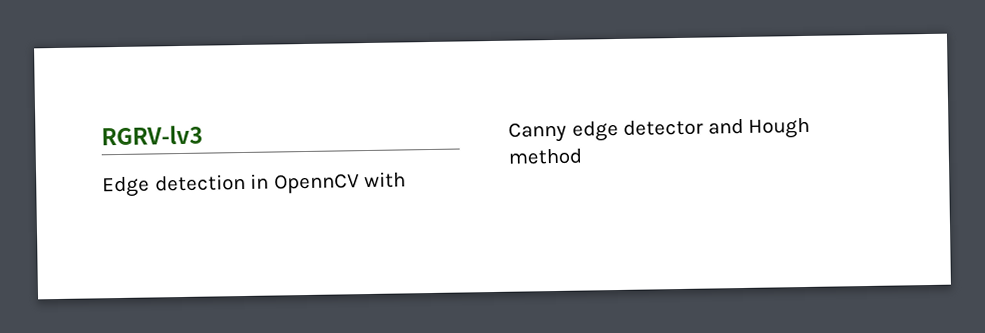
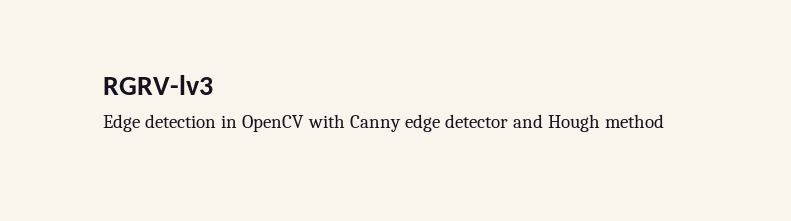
- Edge detection in OpennCV with Canny edge detector and Hough method
+ Edge detection in OpenCV with Canny edge detector and Hough method

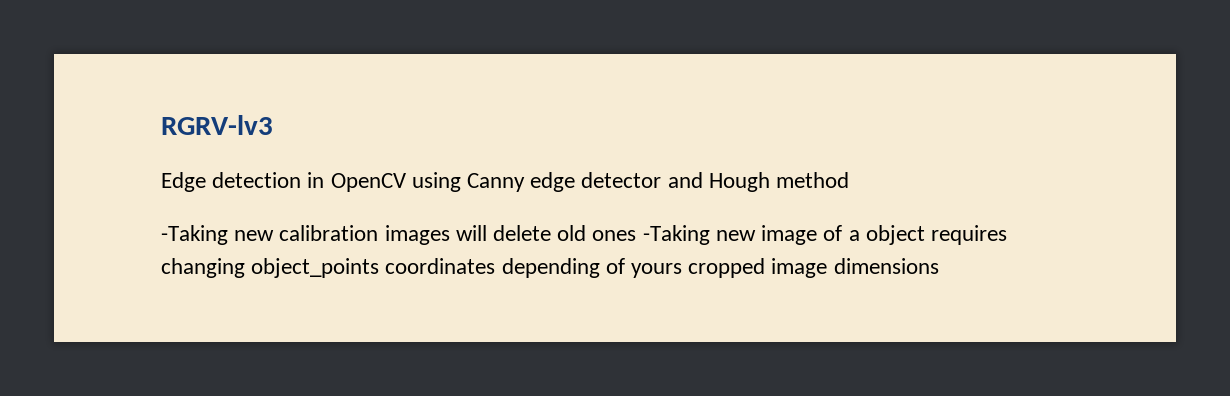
- Edge detection in OpenCV with Canny edge detector and Hough method
+ Edge detection in OpenCV using Canny edge detector and Hough method
+ -Taking new calibration images will delete old ones -Taking new image of a object requires changing object_points coordinates depending of yours cropped image dimensions

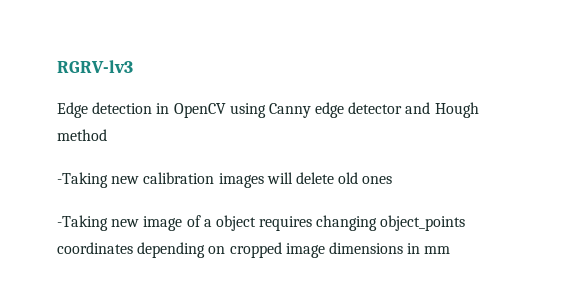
- -Taking new calibration images will delete old ones -Taking new image of a object requires changing object_points coordinates depending of yours cropped image dimensions
+ -Taking new calibration images will delete old ones
+ -Taking new image of a object requires changing object_points coordinates depending on cropped image dimensions in mm

